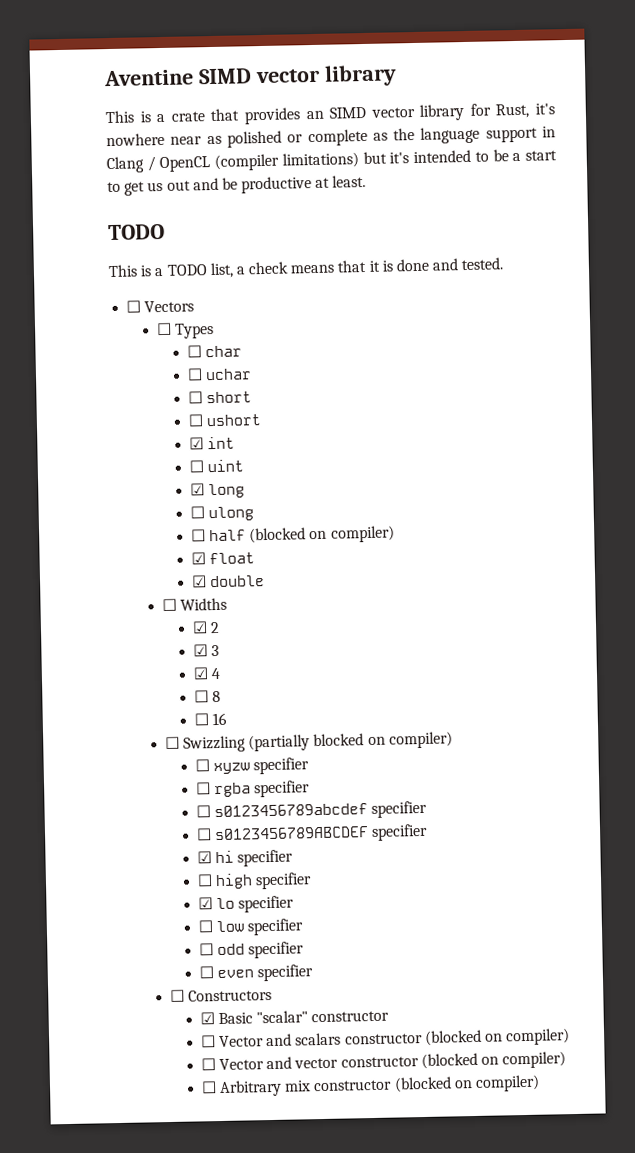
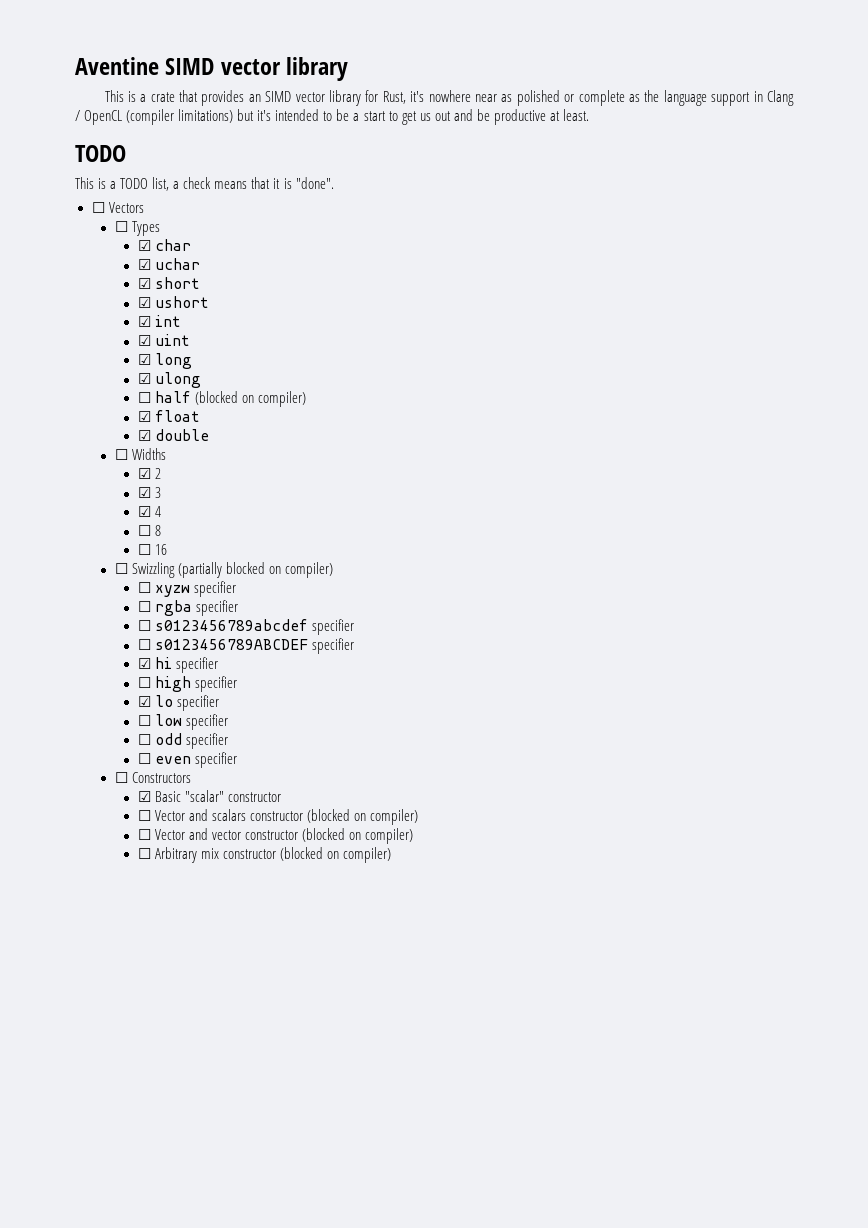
- This is a TODO list, a check means that it is done and tested.
+ This is a TODO list, a check means that it is "done".
- ☐ char
+ ☑ char
- ☐ uchar
+ ☑ uchar
- ☐ short
+ ☑ short
- ☐ ushort
+ ☑ ushort
- ☐ uint
+ ☑ uint
- ☐ ulong
+ ☑ ulong

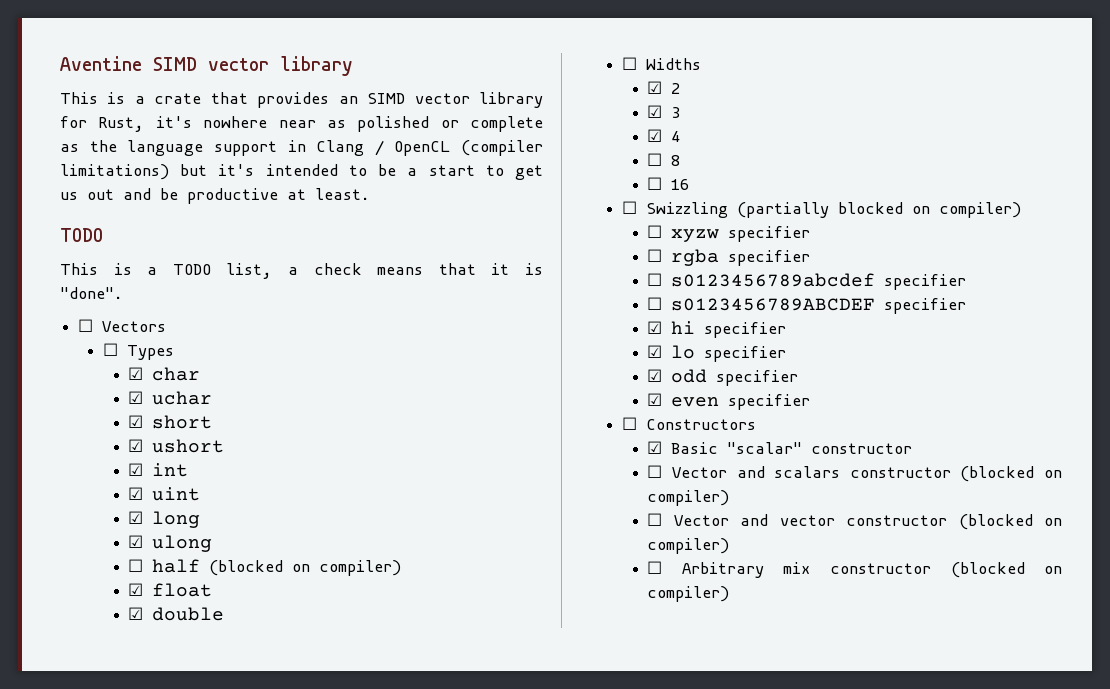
- ☐ high specifier
- ☐ low specifier
- ☐ odd specifier
+ ☑ odd specifier
- ☐ even specifier
+ ☑ even specifier

